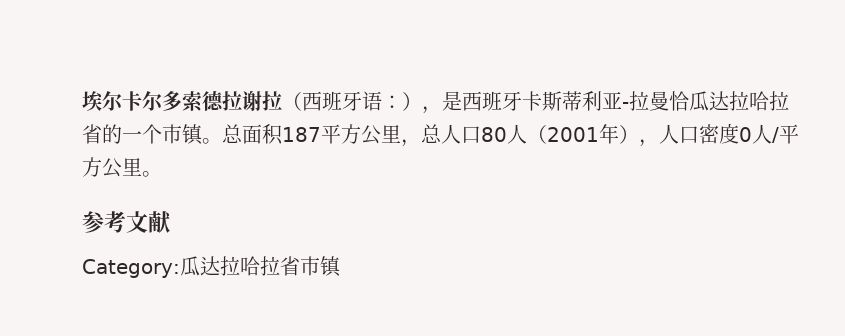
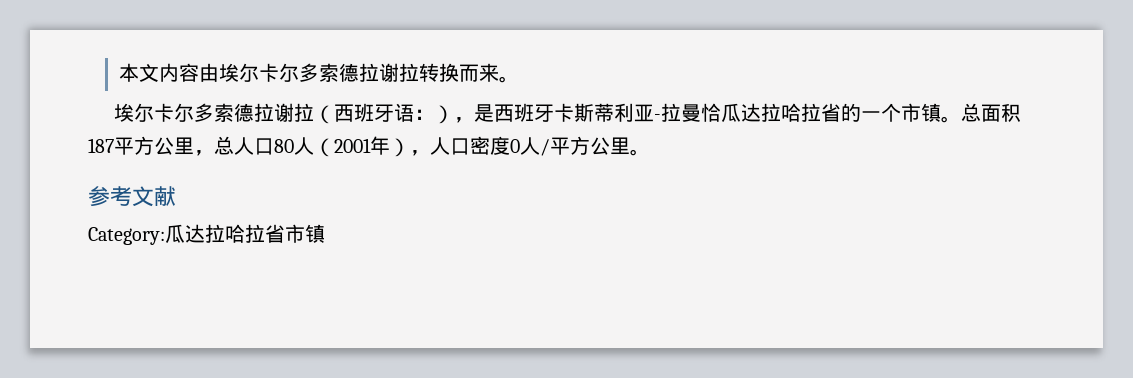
+ 本文内容由埃尔卡尔多索德拉谢拉转换而来。

